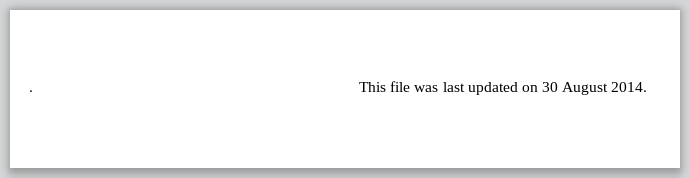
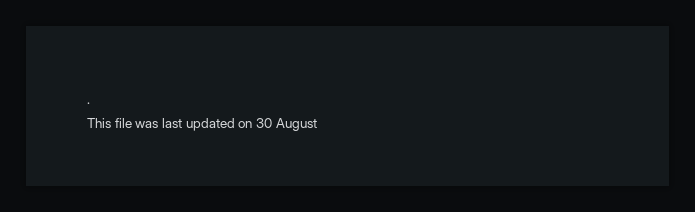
- This file was last updated on 30 August 2014.
+ This file was last updated on 30 August

